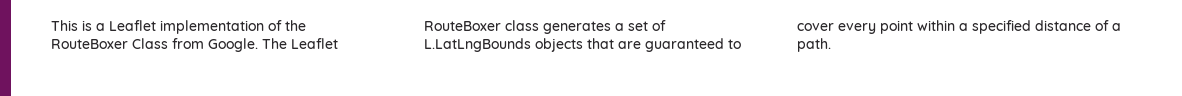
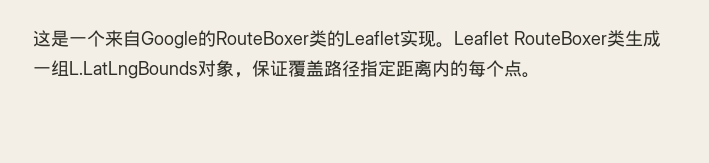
- This is a Leaflet implementation of the RouteBoxer Class from Google. The Leaflet RouteBoxer class generates a set of L.LatLngBounds objects that are guaranteed to cover every point within a specified distance of a path.
+ 这是一个来自Google的RouteBoxer类的Leaflet实现。Leaflet RouteBoxer类生成一组L.LatLngBounds对象，保证覆盖路径指定距离内的每个点。

